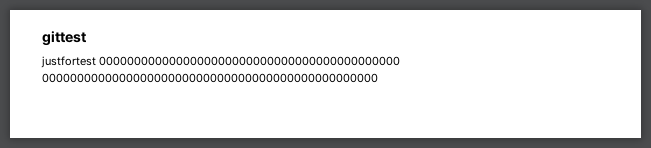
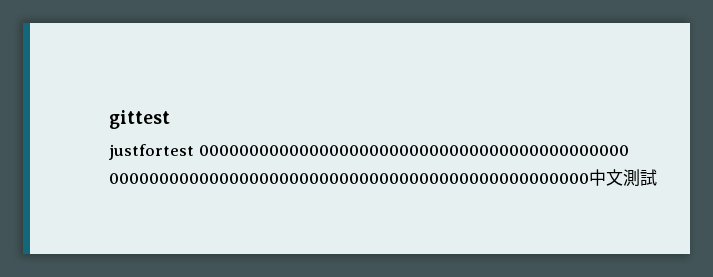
- justfortest 0000000000000000000000000000000000000000000 000000000000000000000000000000000000000000000000
+ justfortest 0000000000000000000000000000000000000000000 000000000000000000000000000000000000000000000000中文測試

